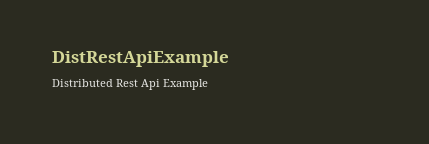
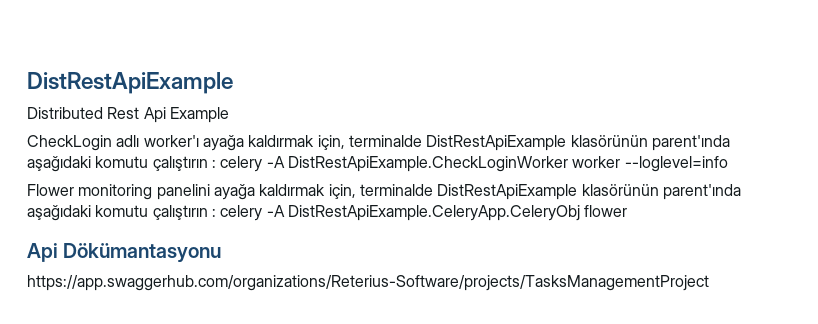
+ CheckLogin adlı worker'ı ayağa kaldırmak için, terminalde DistRestApiExample klasörünün parent'ında aşağıdaki komutu çalıştırın : celery -A DistRestApiExample.CheckLoginWorker worker --loglevel=info
+ Flower monitoring panelini ayağa kaldırmak için, terminalde DistRestApiExample klasörünün parent'ında aşağıdaki komutu çalıştırın : celery -A DistRestApiExample.CeleryApp.CeleryObj flower
+ Api Dökümantasyonu
+ https://app.swaggerhub.com/organizations/Reterius-Software/projects/TasksManagementProject

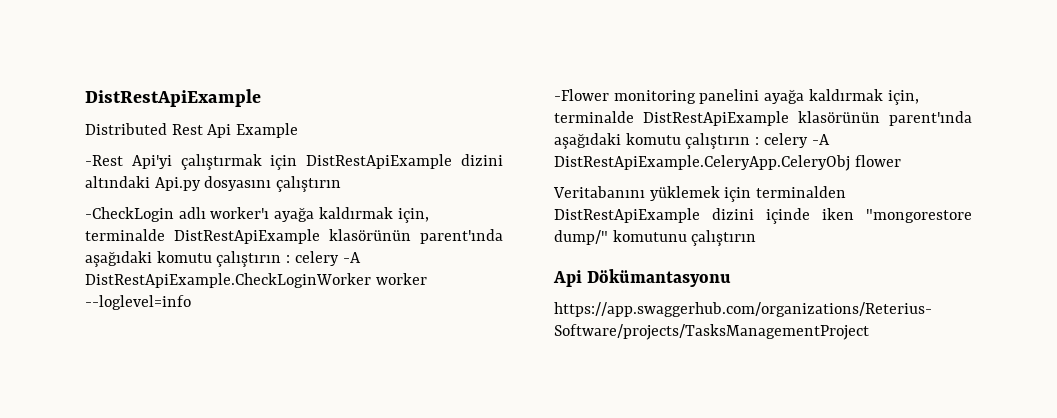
- CheckLogin adlı worker'ı ayağa kaldırmak için, terminalde DistRestApiExample klasörünün parent'ında aşağıdaki komutu çalıştırın : celery -A DistRestApiExample.CheckLoginWorker worker --loglevel=info
+ -Rest Api'yi çalıştırmak için DistRestApiExample dizini altındaki Api.py dosyasını çalıştırın
+ -CheckLogin adlı worker'ı ayağa kaldırmak için, terminalde DistRestApiExample klasörünün parent'ında aşağıdaki komutu çalıştırın : celery -A DistRestApiExample.CheckLoginWorker worker --loglevel=info
- Flower monitoring panelini ayağa kaldırmak için, terminalde DistRestApiExample klasörünün parent'ında aşağıdaki komutu çalıştırın : celery -A DistRestApiExample.CeleryApp.CeleryObj flower
+ -Flower monitoring panelini ayağa kaldırmak için, terminalde DistRestApiExample klasörünün parent'ında aşağıdaki komutu çalıştırın : celery -A DistRestApiExample.CeleryApp.CeleryObj flower
+ Veritabanını yüklemek için terminalden DistRestApiExample dizini içinde iken "mongorestore dump/" komutunu çalıştırın

